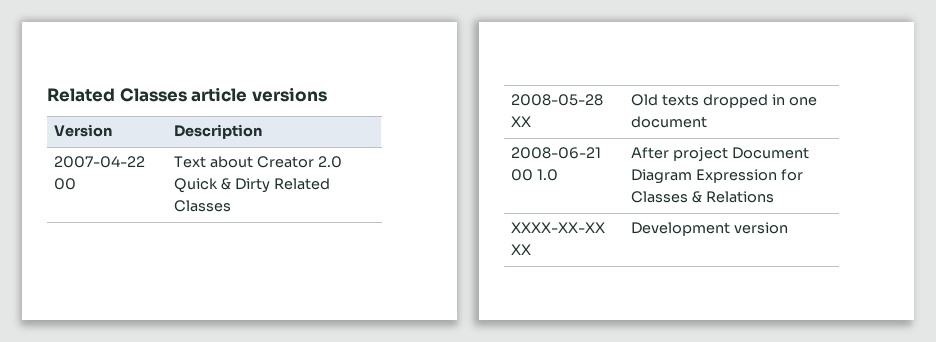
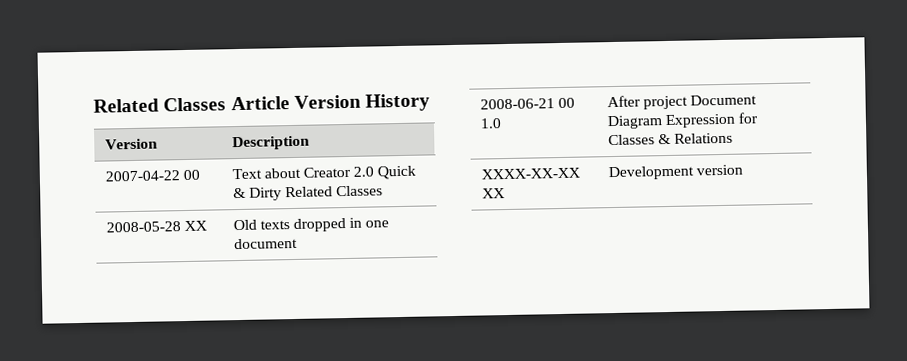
- Related Classes article versions
+ Related Classes Article Version History

